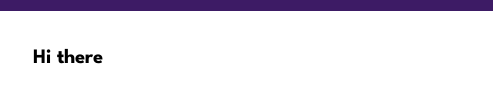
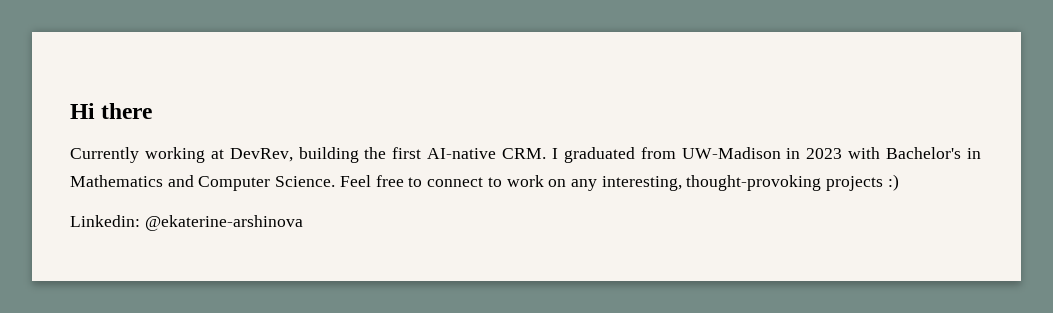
+ Currently working at DevRev, building the first AI-native CRM. I graduated from UW-Madison in 2023 with Bachelor's in Mathematics and Computer Science. Feel free to connect to work on any interesting, thought-provoking projects :)
+ Linkedin: @ekaterine-arshinova

